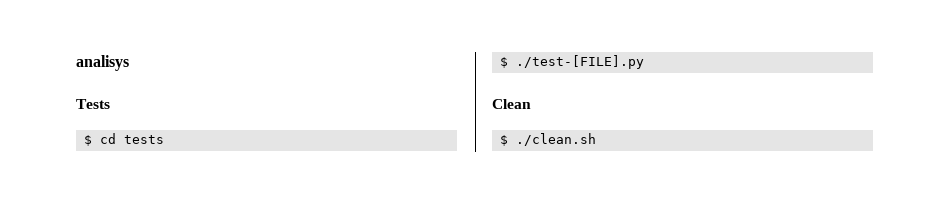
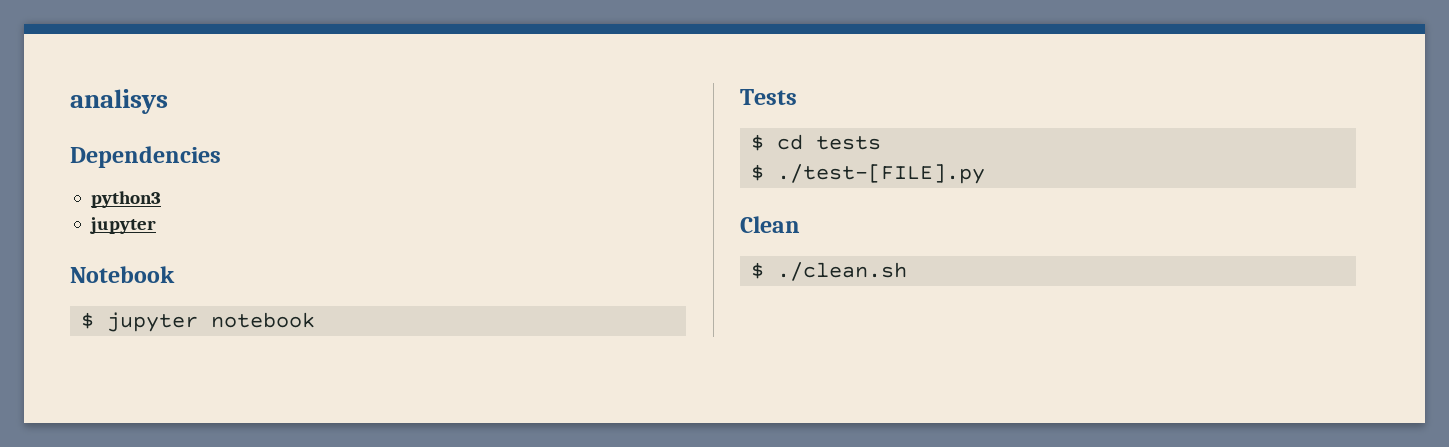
+ Dependencies
+ python3
+ jupyter
+ Notebook
+ $ jupyter notebook

